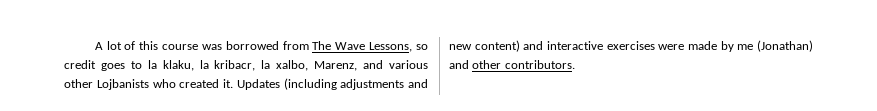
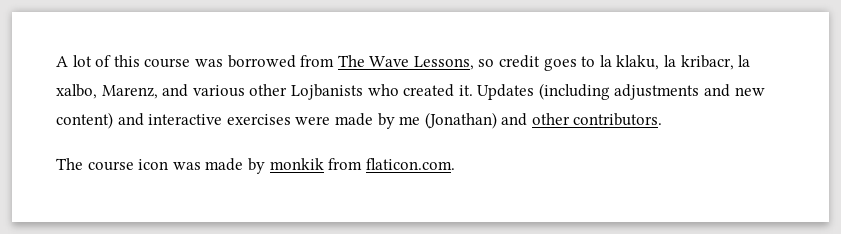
+ The course icon was made by monkik from flaticon.com.

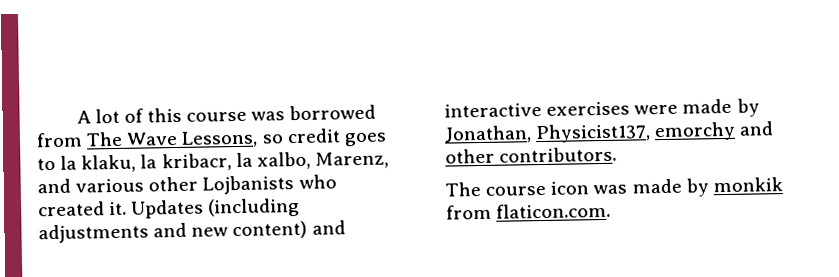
- Updates (including adjustments and new content) and interactive exercises were made by me (Jonathan) and other contributors.
+ Updates (including adjustments and new content) and interactive exercises were made by Jonathan, Physicist137, emorchy and other contributors.

